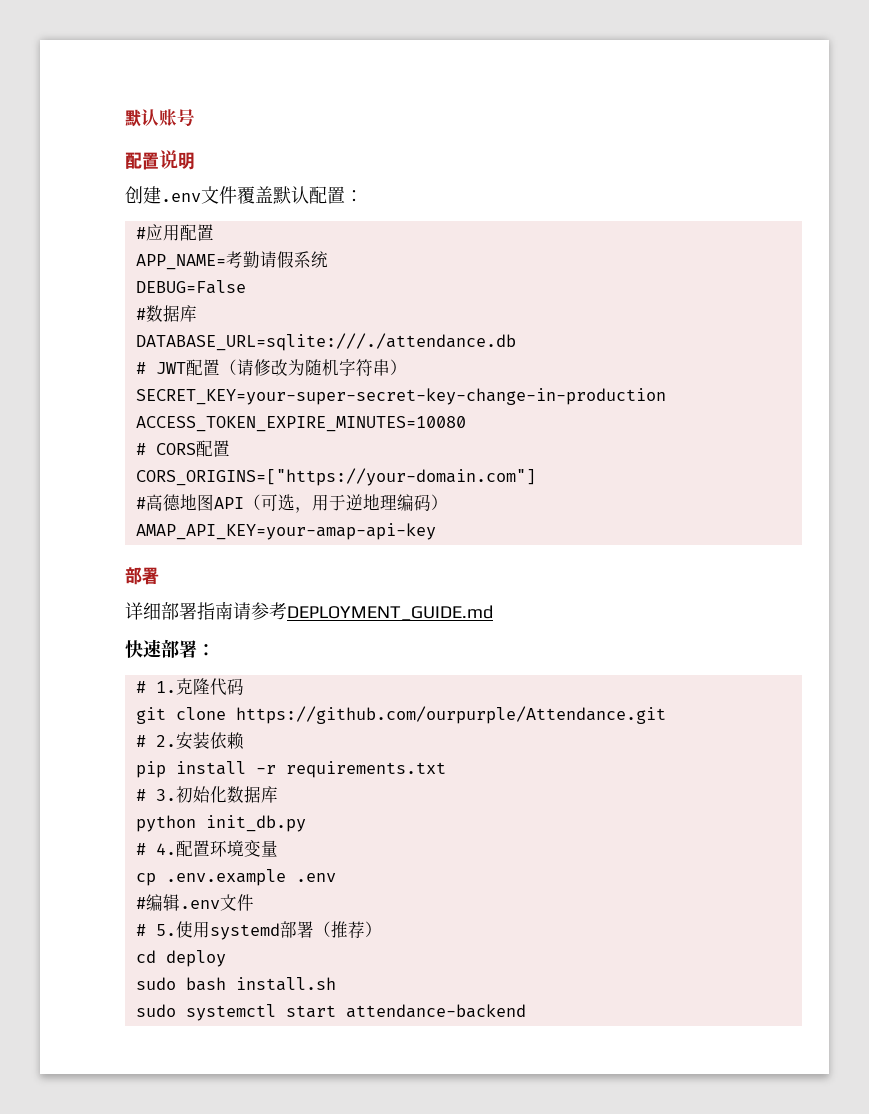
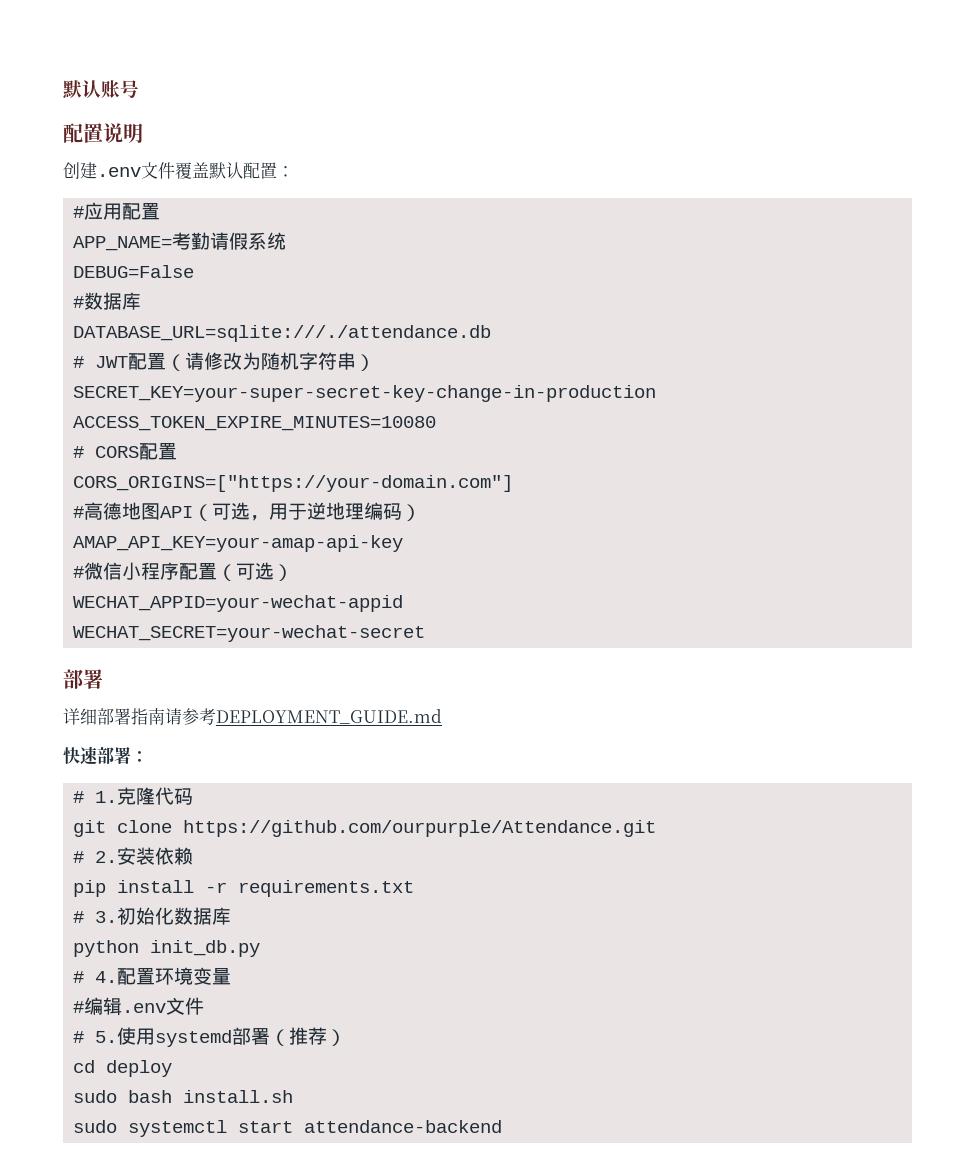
+ #微信小程序配置（可选）
+ WECHAT_APPID=your-wechat-appid
+ WECHAT_SECRET=your-wechat-secret
- cp .env.example .env

